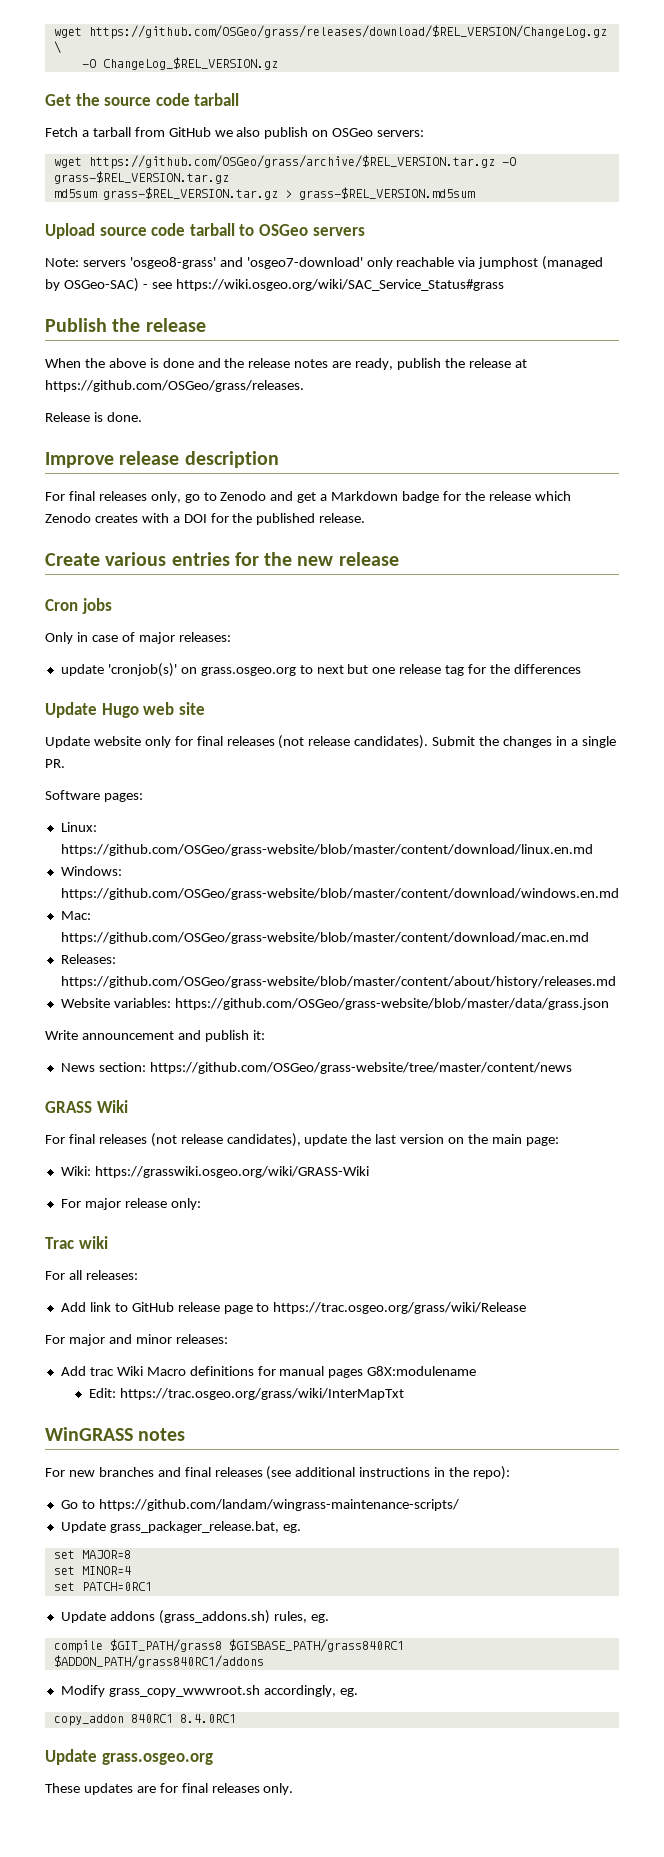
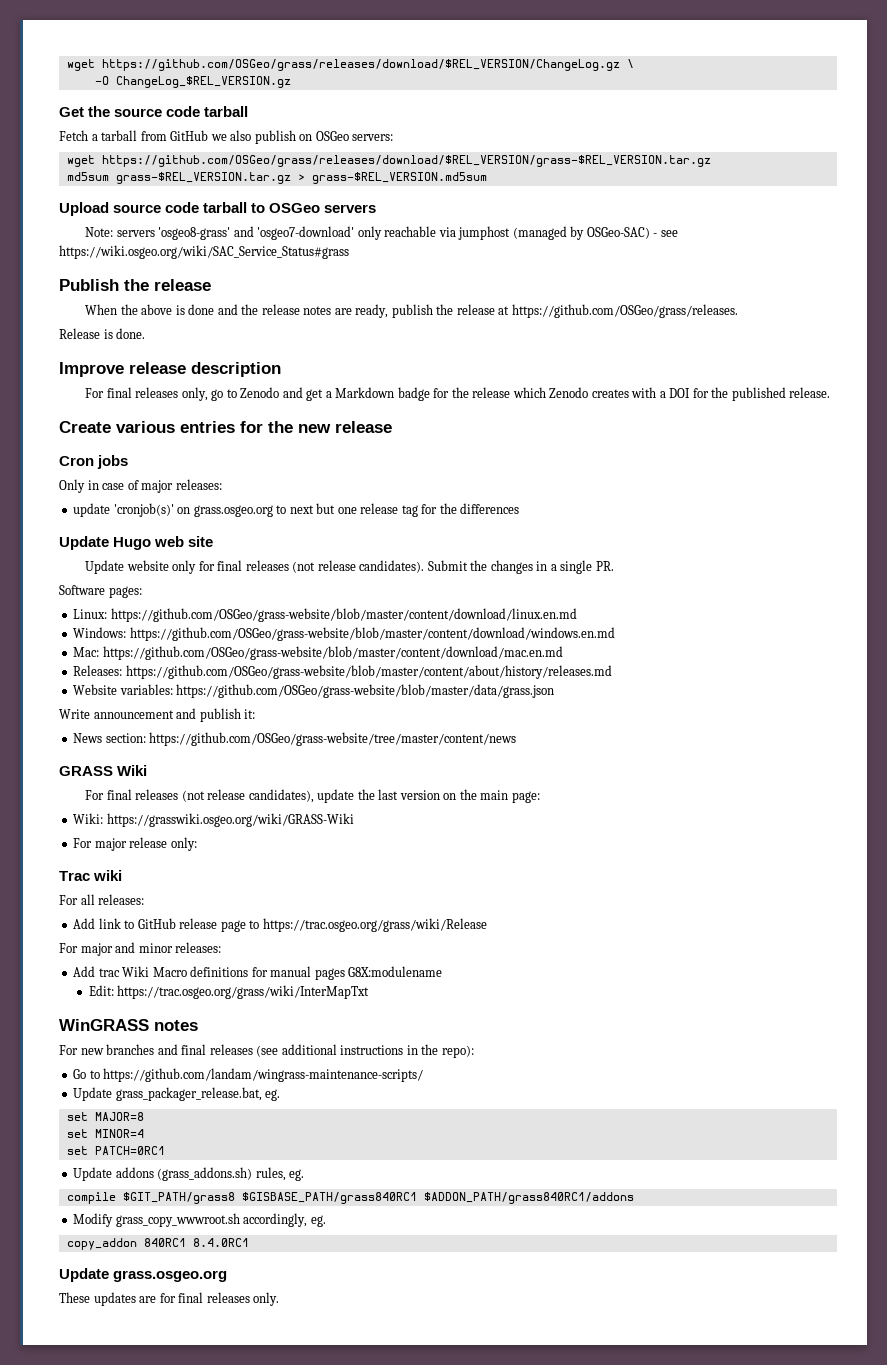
- wget https://github.com/OSGeo/grass/archive/$REL_VERSION.tar.gz -O grass-$REL_VERSION.tar.gz
+ wget https://github.com/OSGeo/grass/releases/download/$REL_VERSION/grass-$REL_VERSION.tar.gz

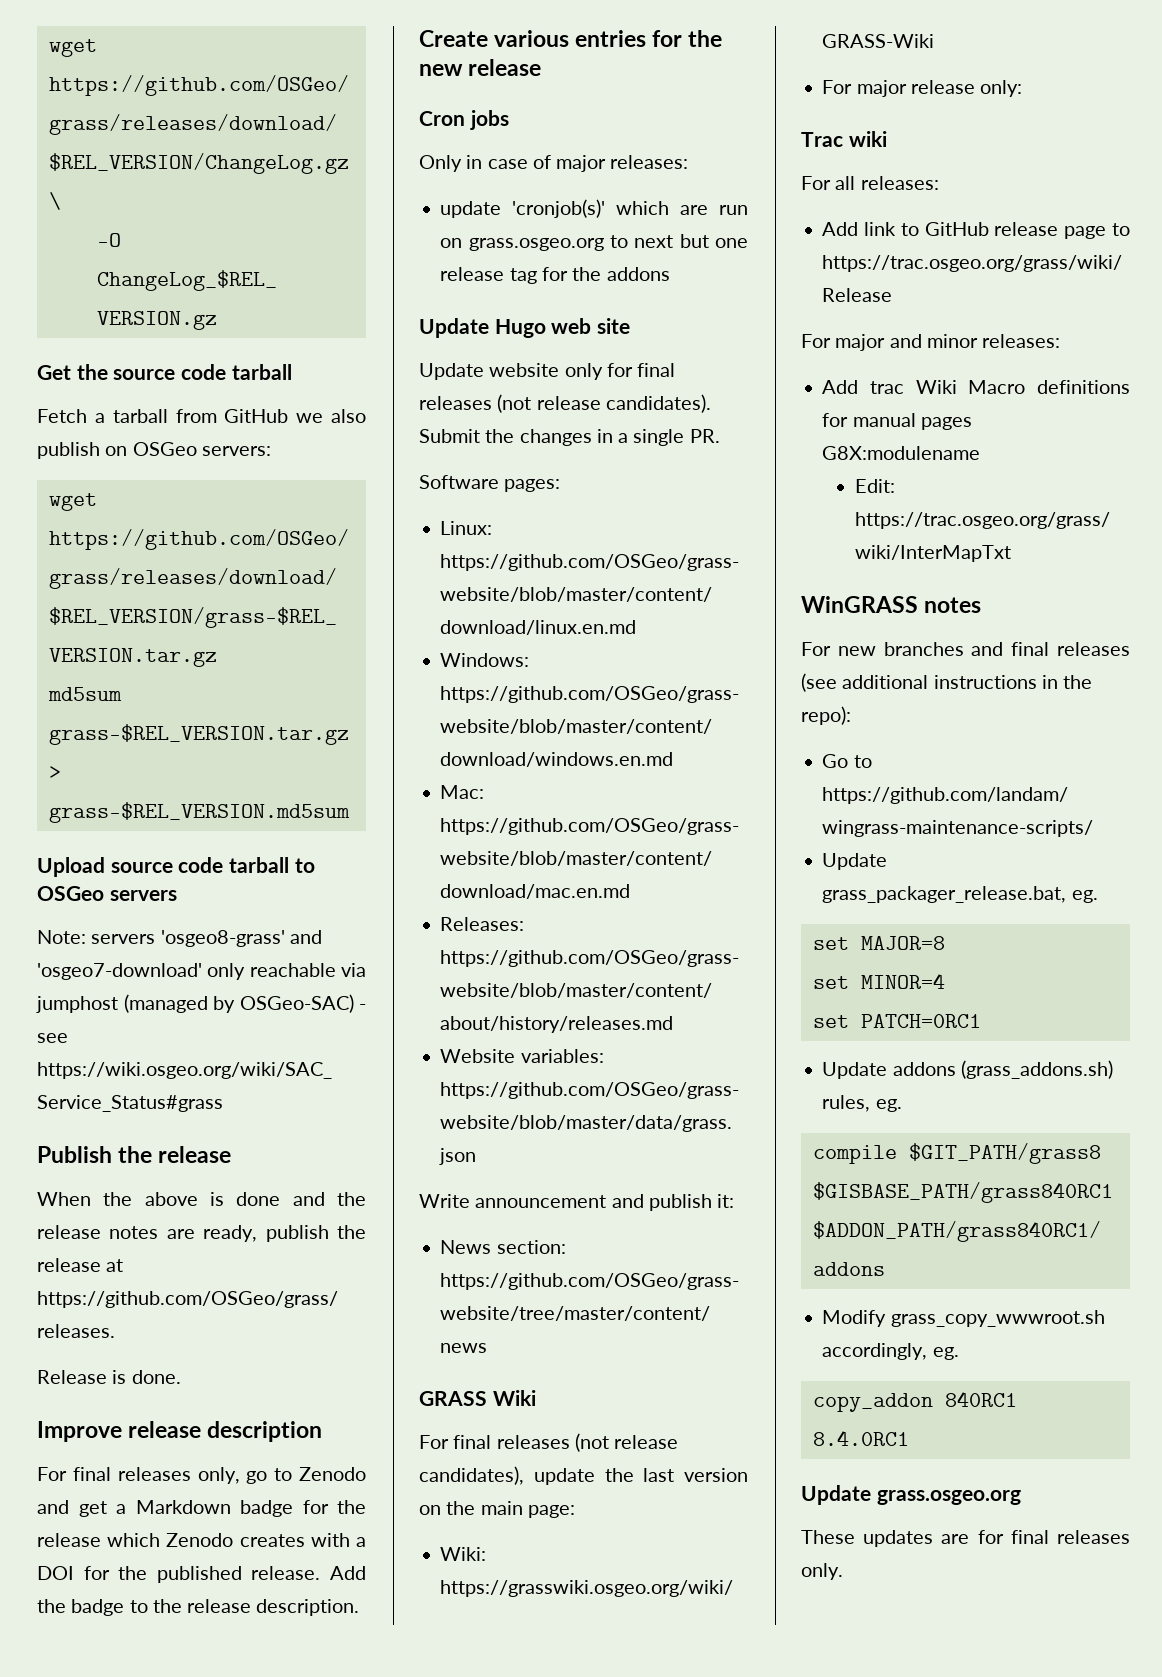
+ Add the badge to the release description.
- update 'cronjob(s)' on grass.osgeo.org to next but one release tag for the differences
+ update 'cronjob(s)' which are run on grass.osgeo.org to next but one release tag for the addons

